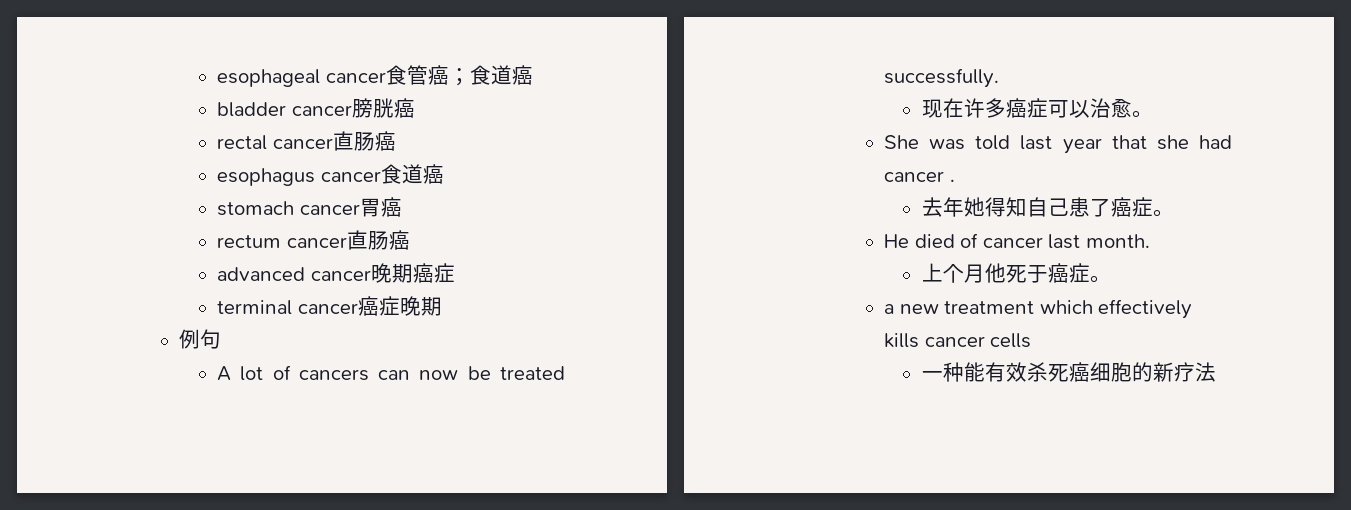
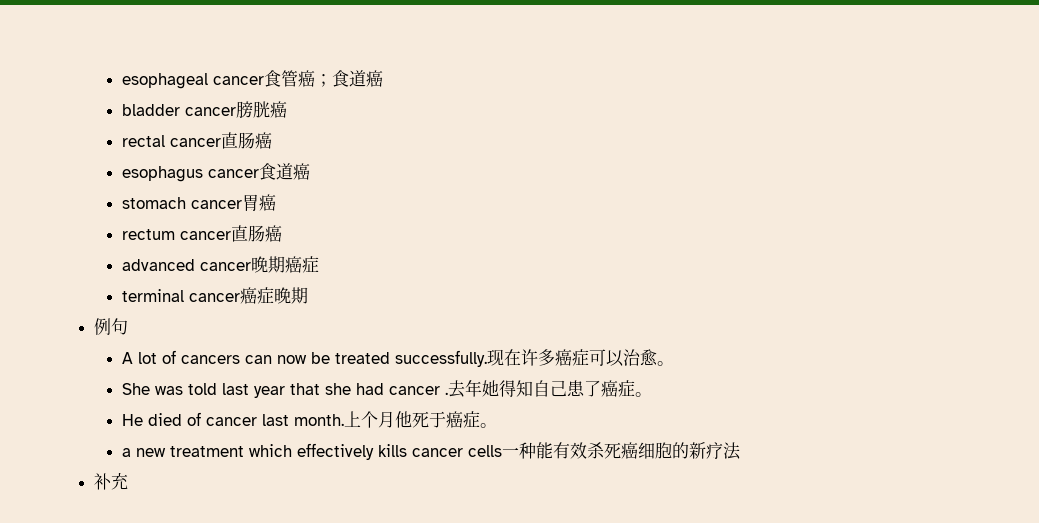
- A lot of cancers can now be treated successfully.
- 现在许多癌症可以治愈。
+ A lot of cancers can now be treated successfully.现在许多癌症可以治愈。
- She was told last year that she had cancer .
- 去年她得知自己患了癌症。
+ She was told last year that she had cancer .去年她得知自己患了癌症。
- He died of cancer last month.
- 上个月他死于癌症。
+ He died of cancer last month.上个月他死于癌症。
- a new treatment which effectively kills cancer cells
- 一种能有效杀死癌细胞的新疗法
+ a new treatment which effectively kills cancer cells一种能有效杀死癌细胞的新疗法
+ 补充

